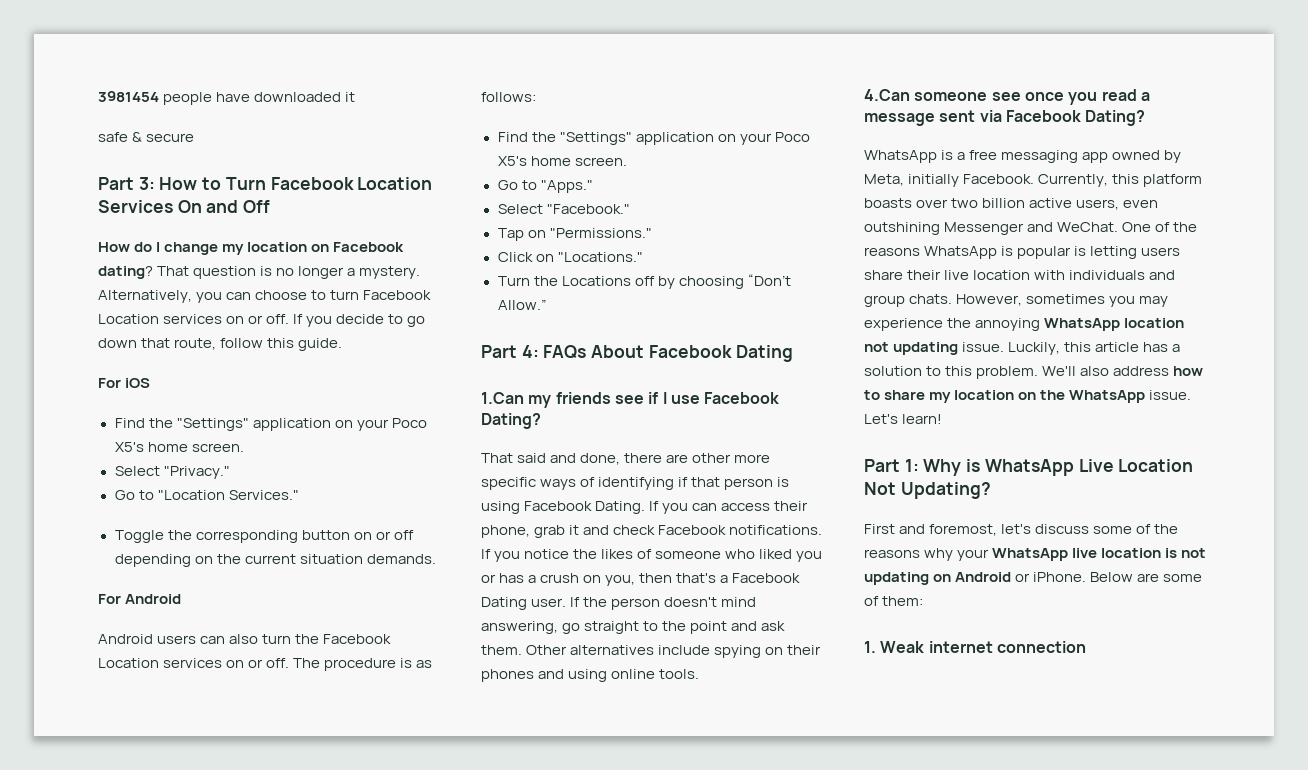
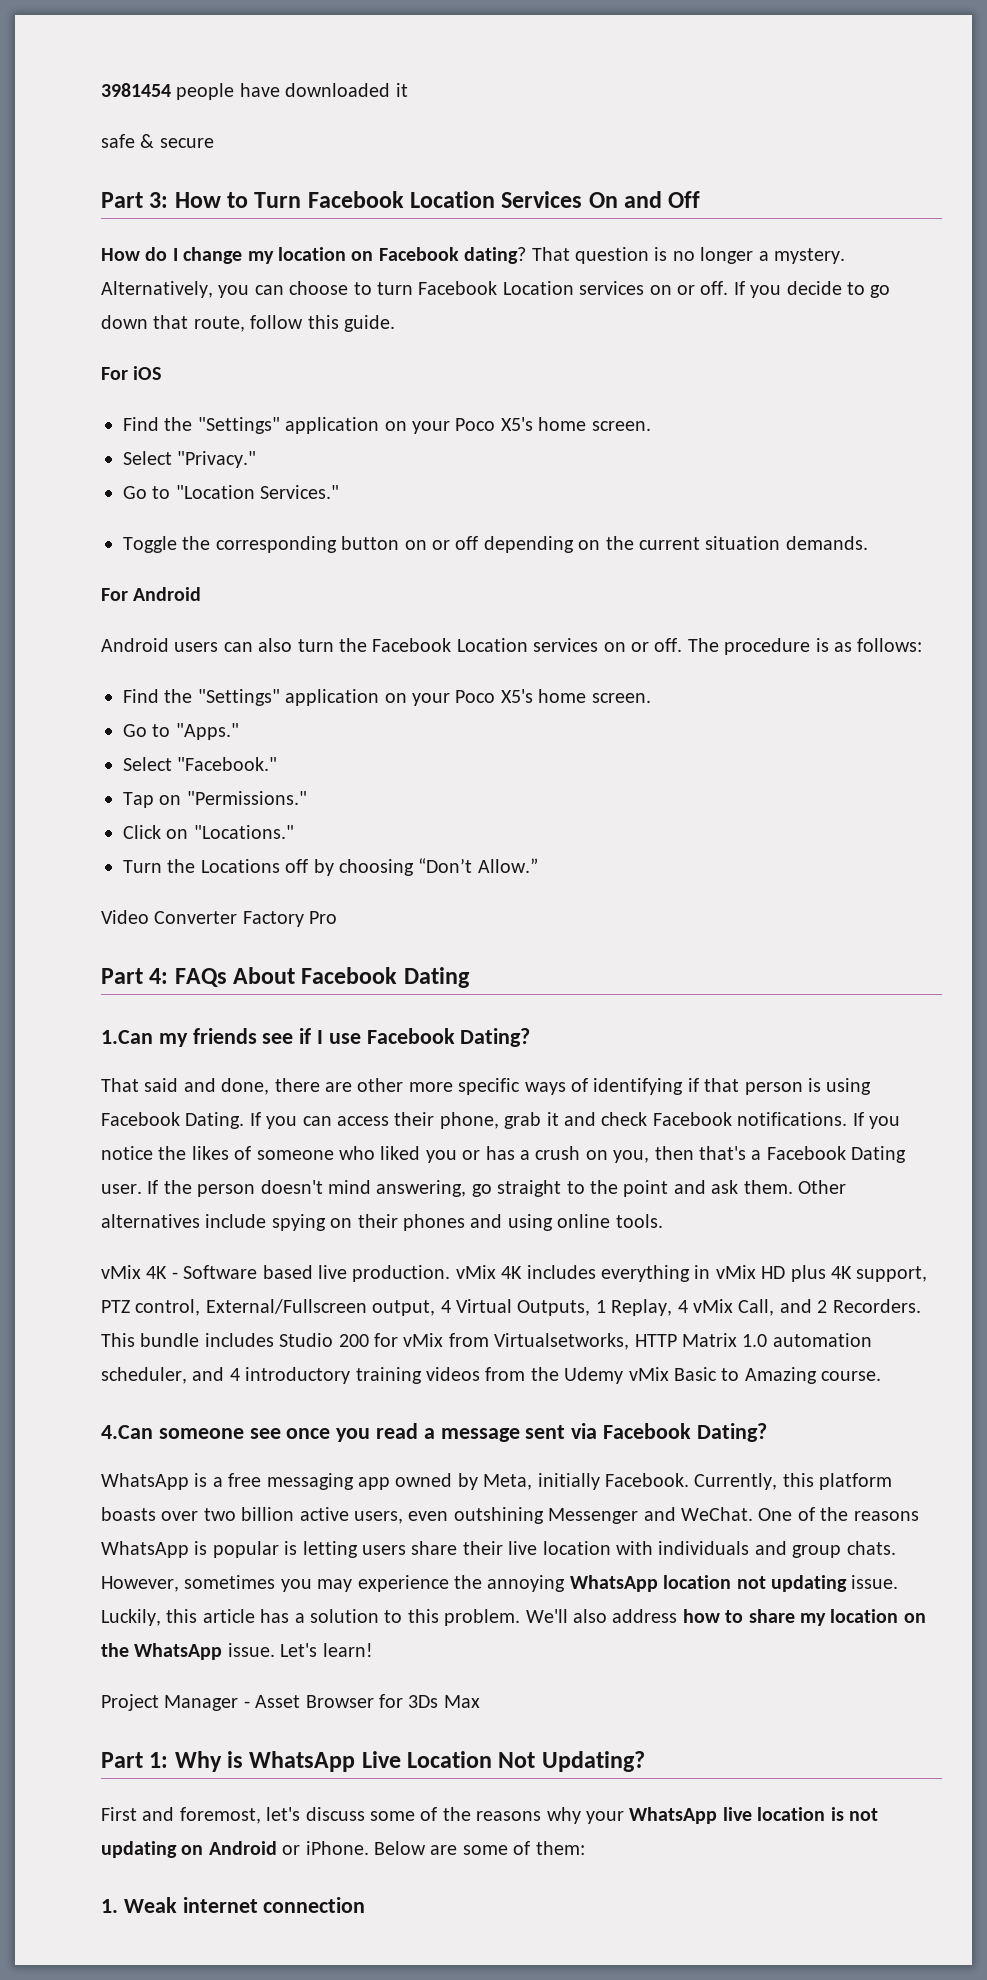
+ Video Converter Factory Pro
+ vMix 4K - Software based live production. vMix 4K includes everything in vMix HD plus 4K support, PTZ control, External/Fullscreen output, 4 Virtual Outputs, 1 Replay, 4 vMix Call, and 2 Recorders. This bundle includes Studio 200 for vMix from Virtualsetworks, HTTP Matrix 1.0 automation scheduler, and 4 introductory training videos from the Udemy vMix Basic to Amazing course.
+ Project Manager - Asset Browser for 3Ds Max

